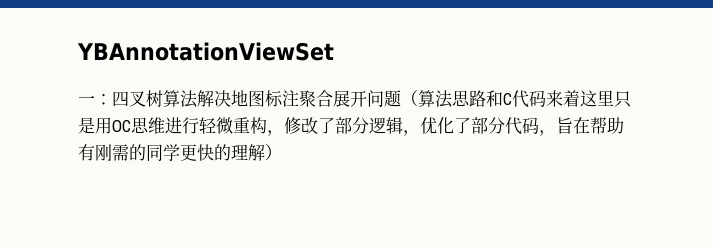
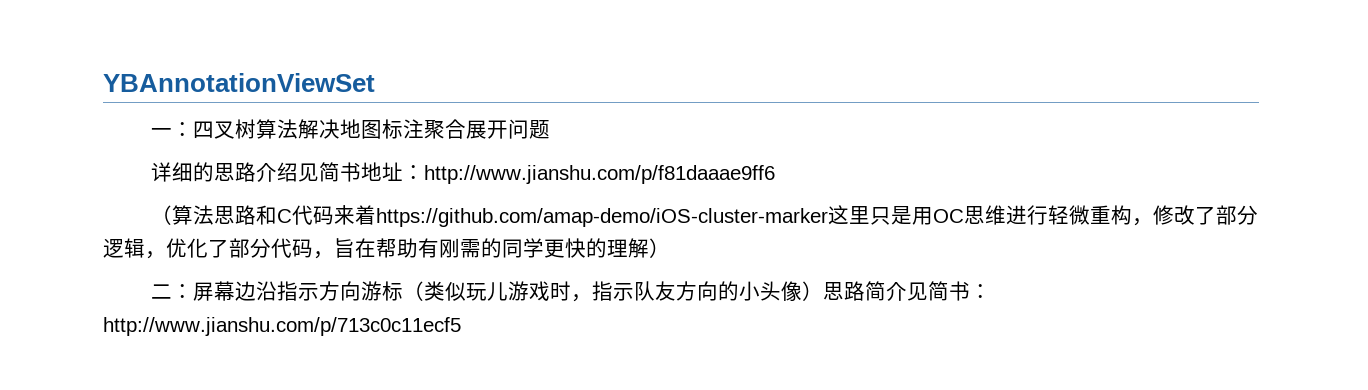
- 一：四叉树算法解决地图标注聚合展开问题（算法思路和C代码来着这里只是用OC思维进行轻微重构，修改了部分逻辑，优化了部分代码，旨在帮助有刚需的同学更快的理解）
+ 一：四叉树算法解决地图标注聚合展开问题
+ 详细的思路介绍见简书地址：http://www.jianshu.com/p/f81daaae9ff6
+ （算法思路和C代码来着https://github.com/amap-demo/iOS-cluster-marker这里只是用OC思维进行轻微重构，修改了部分逻辑，优化了部分代码，旨在帮助有刚需的同学更快的理解）
+ 二：屏幕边沿指示方向游标（类似玩儿游戏时，指示队友方向的小头像）思路简介见简书：http://www.jianshu.com/p/713c0c11ecf5

